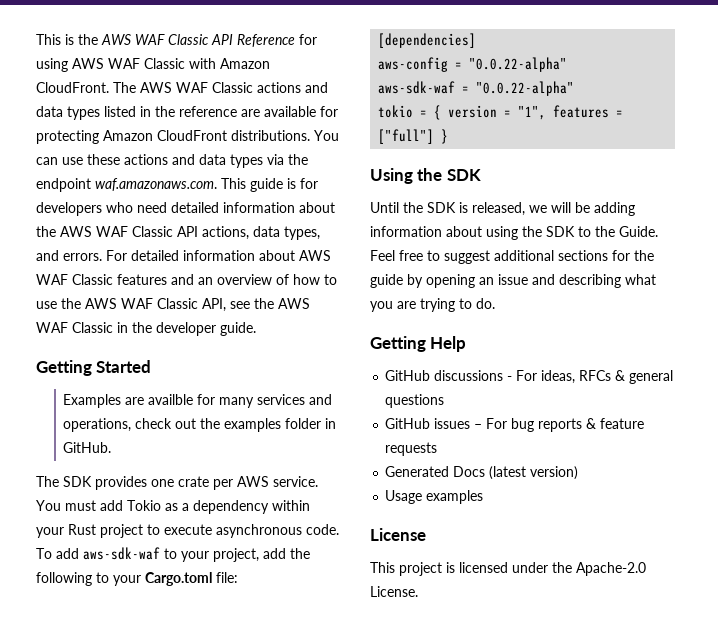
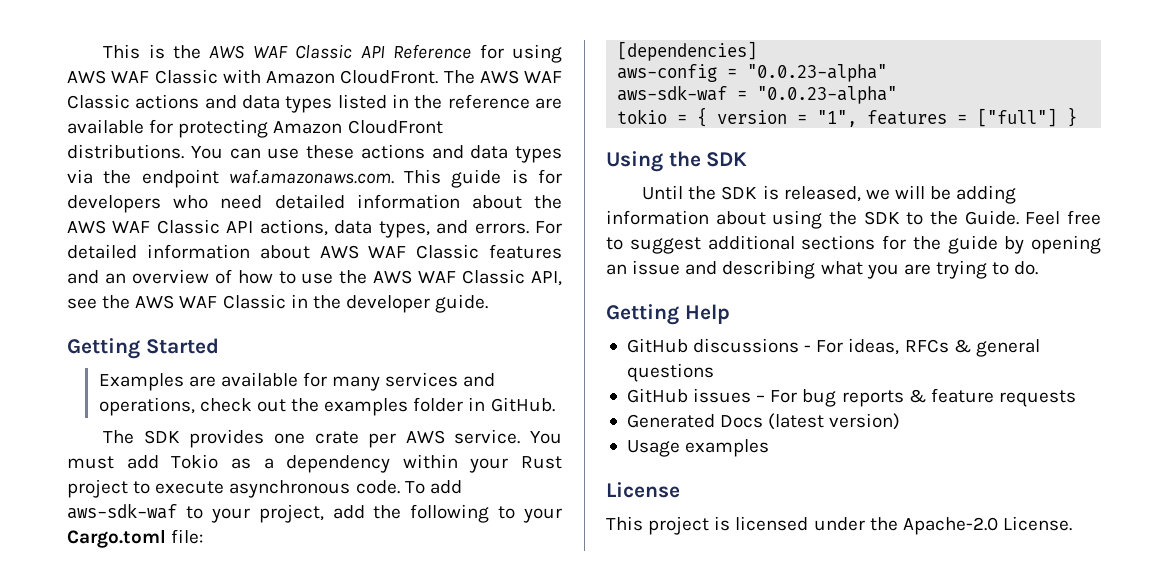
- Examples are availble for many services and operations, check out the examples folder in GitHub.
+ Examples are available for many services and operations, check out the examples folder in GitHub.
- aws-config = "0.0.22-alpha"
+ aws-config = "0.0.23-alpha"
- aws-sdk-waf = "0.0.22-alpha"
+ aws-sdk-waf = "0.0.23-alpha"

